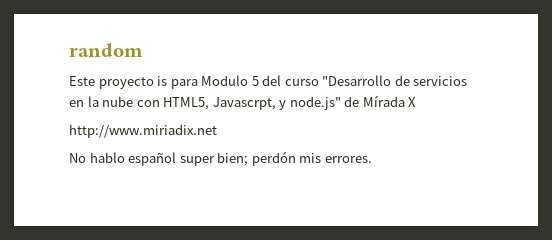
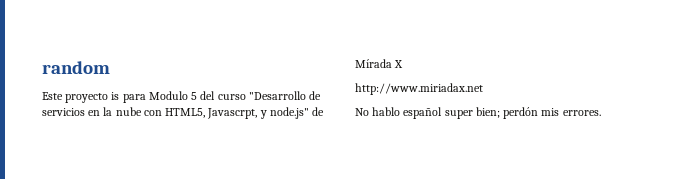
- http://www.miriadix.net
+ http://www.miriadax.net

